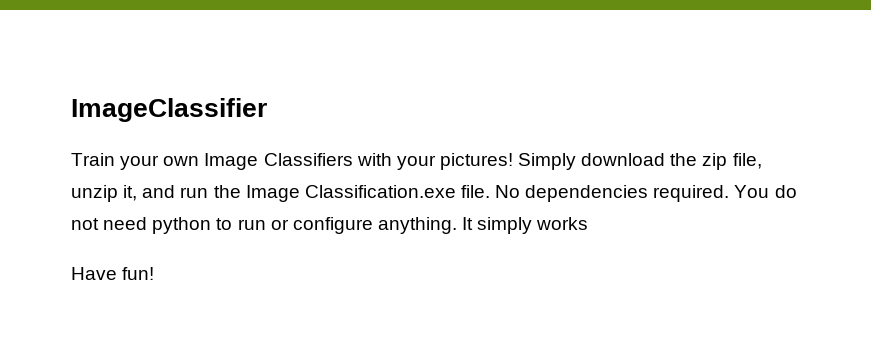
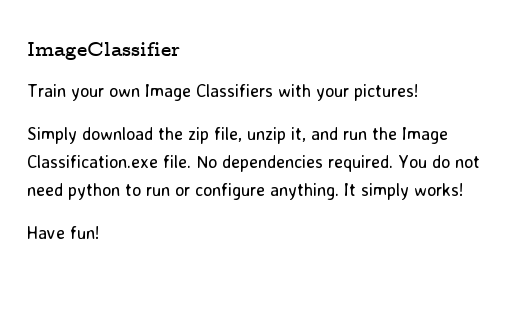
- Train your own Image Classifiers with your pictures! Simply download the zip file, unzip it, and run the Image Classification.exe file.
+ Train your own Image Classifiers with your pictures!
+ Simply download the zip file, unzip it, and run the Image Classification.exe file.
- It simply works
+ It simply works!

